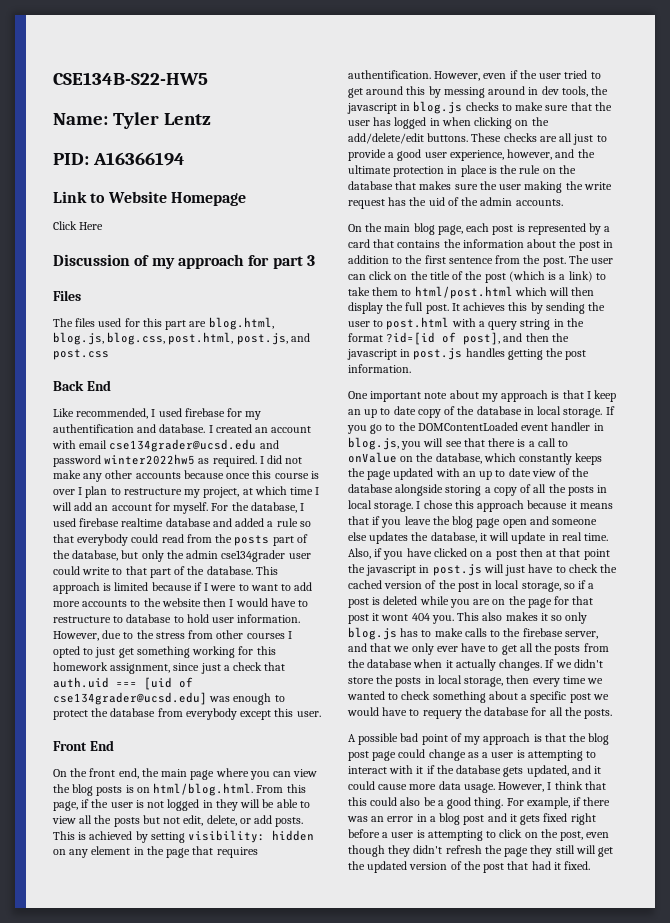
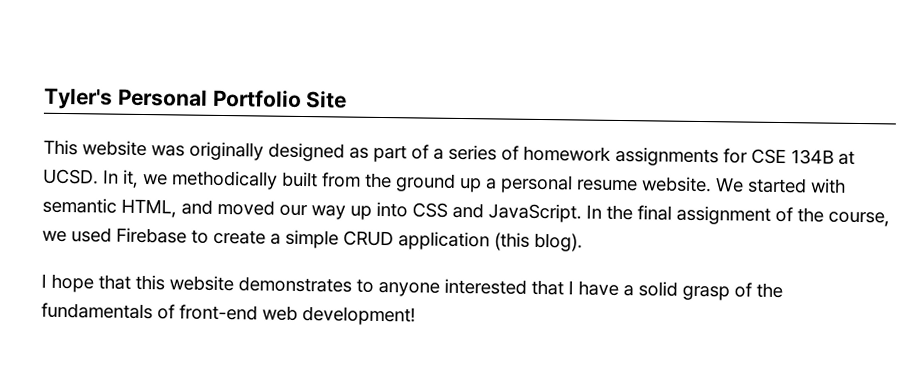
- CSE134B-S22-HW5
- Name: Tyler Lentz
- PID: A16366194
- Link to Website Homepage
- Click Here
- Discussion of my approach for part 3
- Files
- The files used for this part are blog.html, blog.js, blog.css, post.html, post.js, and post.css
- Back End
- Like recommended, I used firebase for my authentification and database. I created an account with email cse134grader@ucsd.edu and password winter2022hw5 as required. I did not make any other accounts because once this course is over I plan to restructure my project, at which time I will add an account for myself. For the database, I used firebase realtime database and added a rule so that everybody could read from the posts part of the database, but only the admin cse134grader user could write to that part of the database. This approach is limited because if I were to want to add more accounts to the website then I would have to restructure to database to hold user information. However, due to the stress from other courses I opted to just get something working for this homework assignment, since just a check that auth.uid === [uid of cse134grader@ucsd.edu] was enough to protect the database from everybody except this user.
- Front End
- On the front end, the main page where you can view the blog posts is on html/blog.html. From this page, if the user is not logged in they will be able to view all the posts but not edit, delete, or add posts. This is achieved by setting visibility: hidden on any element in the page that requires authentification. However, even if the user tried to get around this by messing around in dev tools, the javascript in blog.js checks to make sure that the user has logged in when clicking on the add/delete/edit buttons. These checks are all just to provide a good user experience, however, and the ultimate protection in place is the rule on the database that makes sure the user making the write request has the uid of the admin accounts.
- On the main blog page, each post is represented by a card that contains the information about the post in addition to the first sentence from the post. The user can click on the title of the post (which is a link) to take them to html/post.html which will then display the full post. It achieves this by sending the user to post.html with a query string in the format ?id=[id of post], and then the javascript in post.js handles getting the post information.
- One important note about my approach is that I keep an up to date copy of the database in local storage. If you go to the DOMContentLoaded event handler in blog.js, you will see that there is a call to onValue on the database, which constantly keeps the page updated with an up to date view of the database alongside storing a copy of all the posts in local storage. I chose this approach because it means that if you leave the blog page open and someone else updates the database, it will update in real time. Also, if you have clicked on a post then at that point the javascript in post.js will just have to check the cached version of the post in local storage, so if a post is deleted while you are on the page for that post it wont 404 you. This also makes it so only blog.js has to make calls to the firebase server, and that we only ever have to get all the posts from the database when it actually changes. If we didn't store the posts in local storage, then every time we wanted to check something about a specific post we would have to requery the database for all the posts.
- A possible bad point of my approach is that the blog post page could change as a user is attempting to interact with it if the database gets updated, and it could cause more data usage. However, I think that this could also be a good thing. For example, if there was an error in a blog post and it gets fixed right before a user is attempting to click on the post, even though they didn't refresh the page they still will get the updated version of the post that had it fixed.
+ Tyler's Personal Portfolio Site
+ This website was originally designed as part of a series of homework assignments for CSE 134B at UCSD. In it, we methodically built from the ground up a personal resume website. We started with semantic HTML, and moved our way up into CSS and JavaScript. In the final assignment of the course, we used Firebase to create a simple CRUD application (this blog).
+ I hope that this website demonstrates to anyone interested that I have a solid grasp of the fundamentals of front-end web development!

